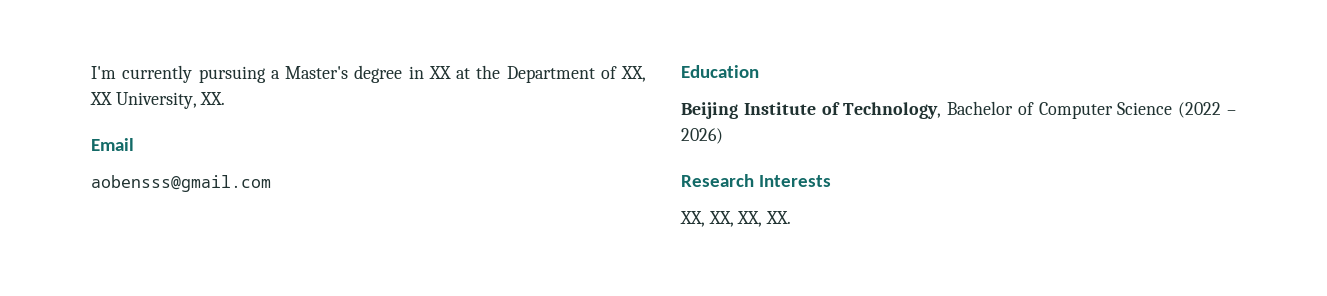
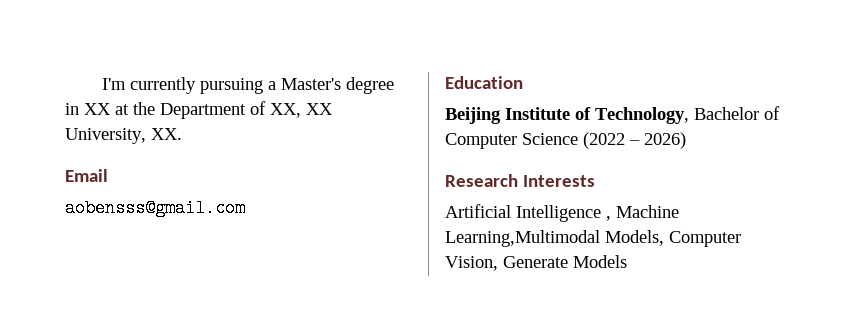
- XX, XX, XX, XX.
+ Artificial Intelligence , Machine Learning,Multimodal Models, Computer Vision, Generate Models

